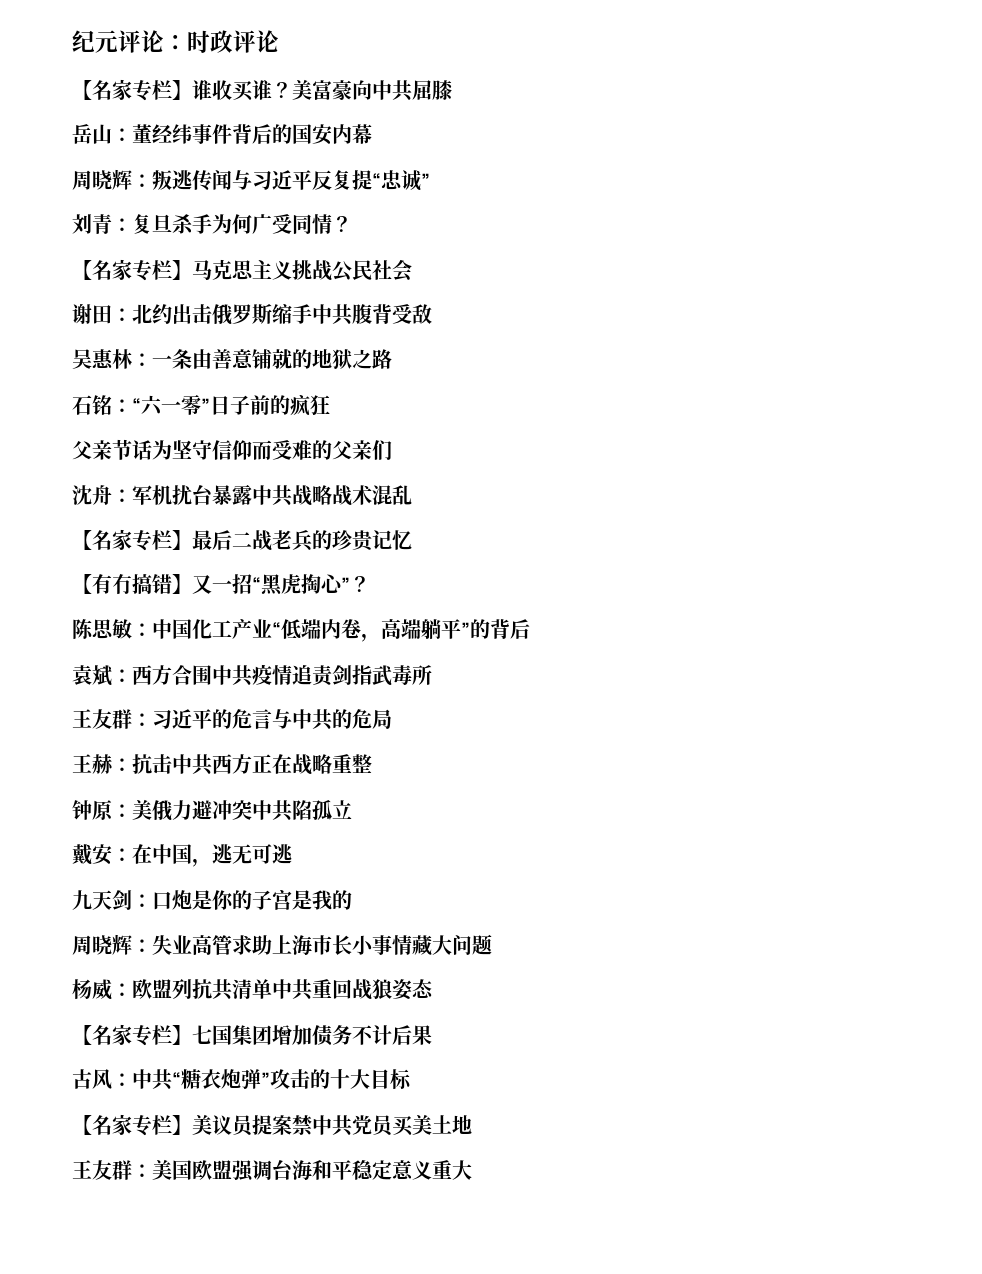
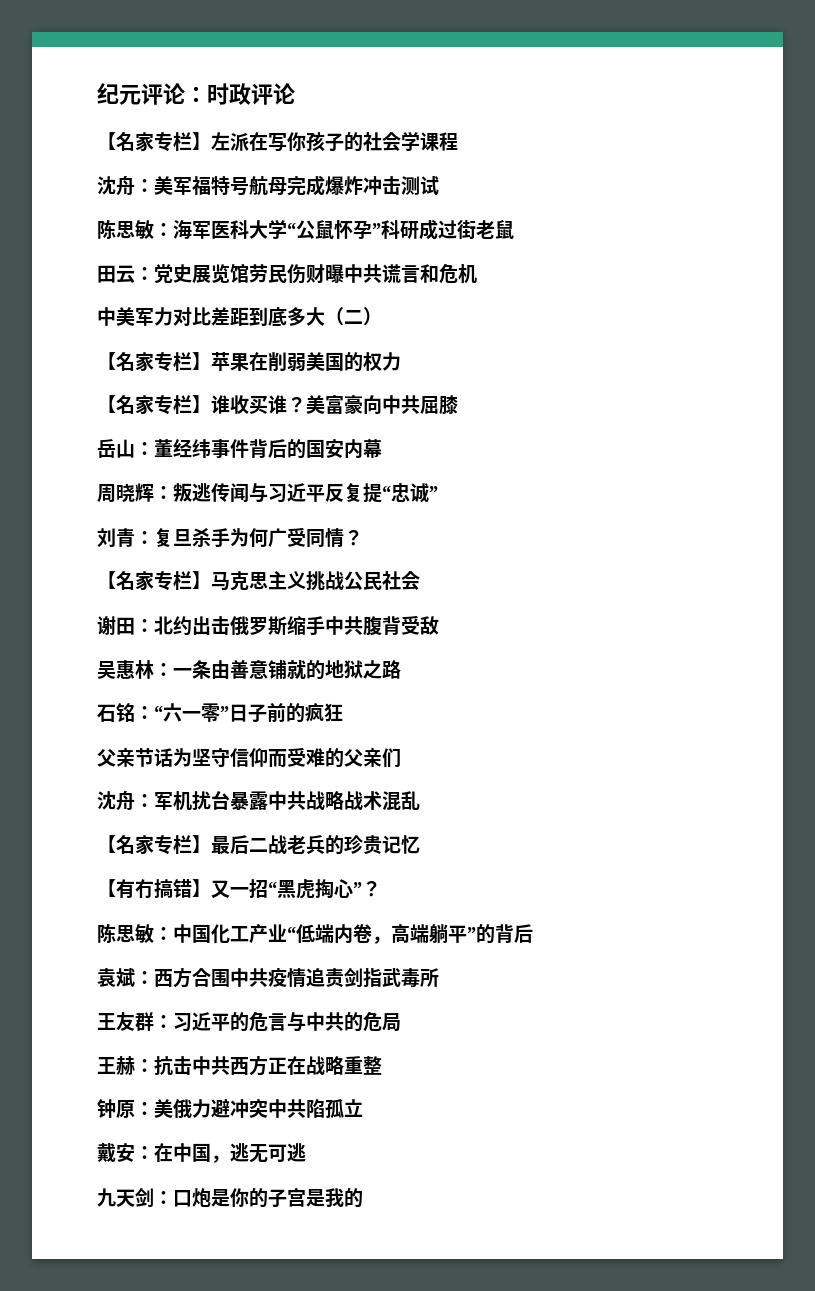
+ 【名家专栏】左派在写你孩子的社会学课程
+ 沈舟：美军福特号航母完成爆炸冲击测试
+ 陈思敏：海军医科大学“公鼠怀孕”科研成过街老鼠
+ 田云：党史展览馆劳民伤财曝中共谎言和危机
+ 中美军力对比差距到底多大（二）
+ 【名家专栏】苹果在削弱美国的权力
- 周晓辉：失业高管求助上海市长小事情藏大问题
- 杨威：欧盟列抗共清单中共重回战狼姿态
- 【名家专栏】七国集团增加债务不计后果
- 古风：中共“糖衣炮弹”攻击的十大目标
- 【名家专栏】美议员提案禁中共党员买美土地
- 王友群：美国欧盟强调台海和平稳定意义重大

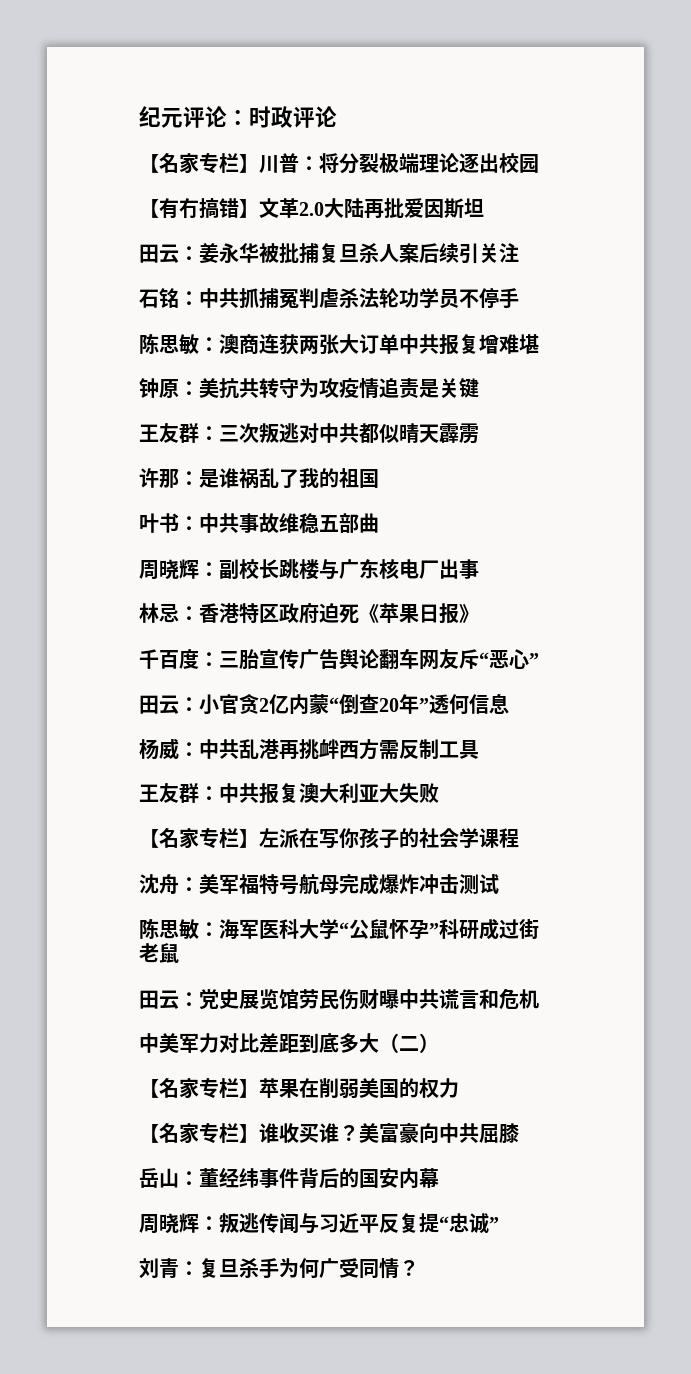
+ 【名家专栏】川普：将分裂极端理论逐出校园
+ 【有冇搞错】文革2.0大陆再批爱因斯坦
+ 田云：姜永华被批捕复旦杀人案后续引关注
+ 石铭：中共抓捕冤判虐杀法轮功学员不停手
+ 陈思敏：澳商连获两张大订单中共报复增难堪
+ 钟原：美抗共转守为攻疫情追责是关键
+ 王友群：三次叛逃对中共都似晴天霹雳
+ 许那：是谁祸乱了我的祖国
+ 叶书：中共事故维稳五部曲
+ 周晓辉：副校长跳楼与广东核电厂出事
+ 林忌：香港特区政府迫死《苹果日报》
+ 千百度：三胎宣传广告舆论翻车网友斥“恶心”
+ 田云：小官贪2亿内蒙“倒查20年”透何信息
+ 杨威：中共乱港再挑衅西方需反制工具
+ 王友群：中共报复澳大利亚大失败
- 【名家专栏】马克思主义挑战公民社会
- 谢田：北约出击俄罗斯缩手中共腹背受敌
- 吴惠林：一条由善意铺就的地狱之路
- 石铭：“六一零”日子前的疯狂
- 父亲节话为坚守信仰而受难的父亲们
- 沈舟：军机扰台暴露中共战略战术混乱
- 【名家专栏】最后二战老兵的珍贵记忆
- 【有冇搞错】又一招“黑虎掏心”？
- 陈思敏：中国化工产业“低端内卷，高端躺平”的背后
- 袁斌：西方合围中共疫情追责剑指武毒所
- 王友群：习近平的危言与中共的危局
- 王赫：抗击中共西方正在战略重整
- 钟原：美俄力避冲突中共陷孤立
- 戴安：在中国，逃无可逃
- 九天剑：口炮是你的子宫是我的

